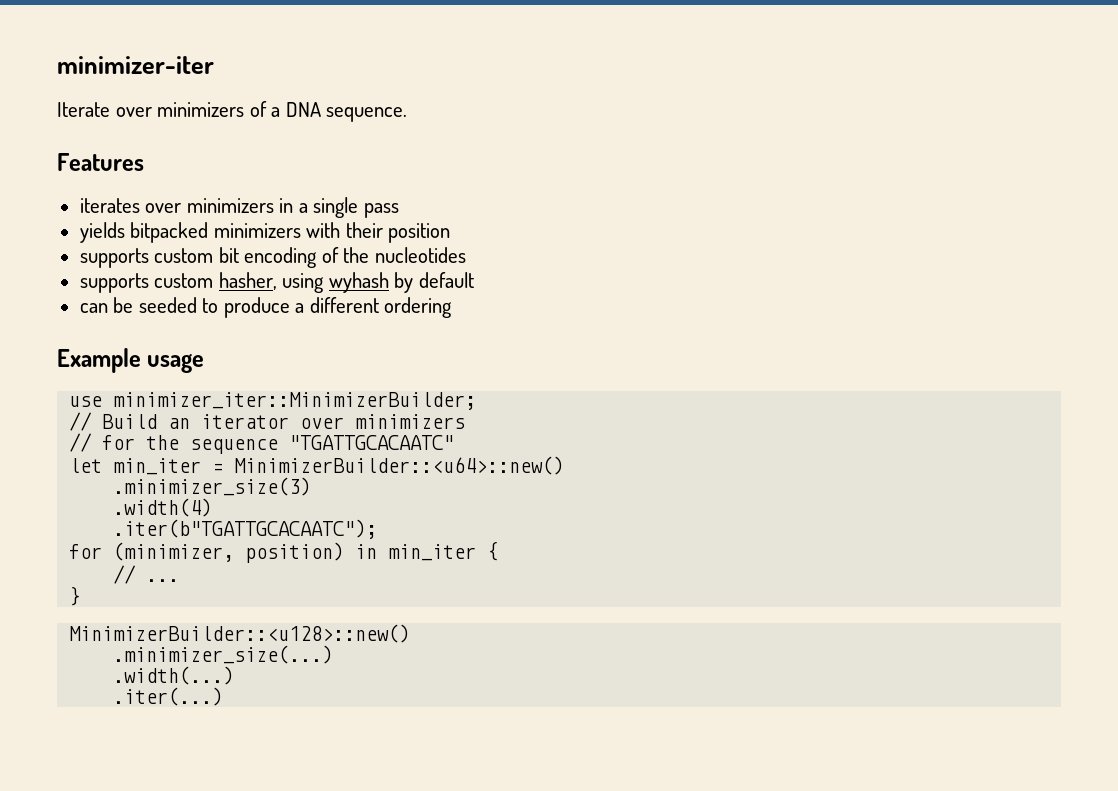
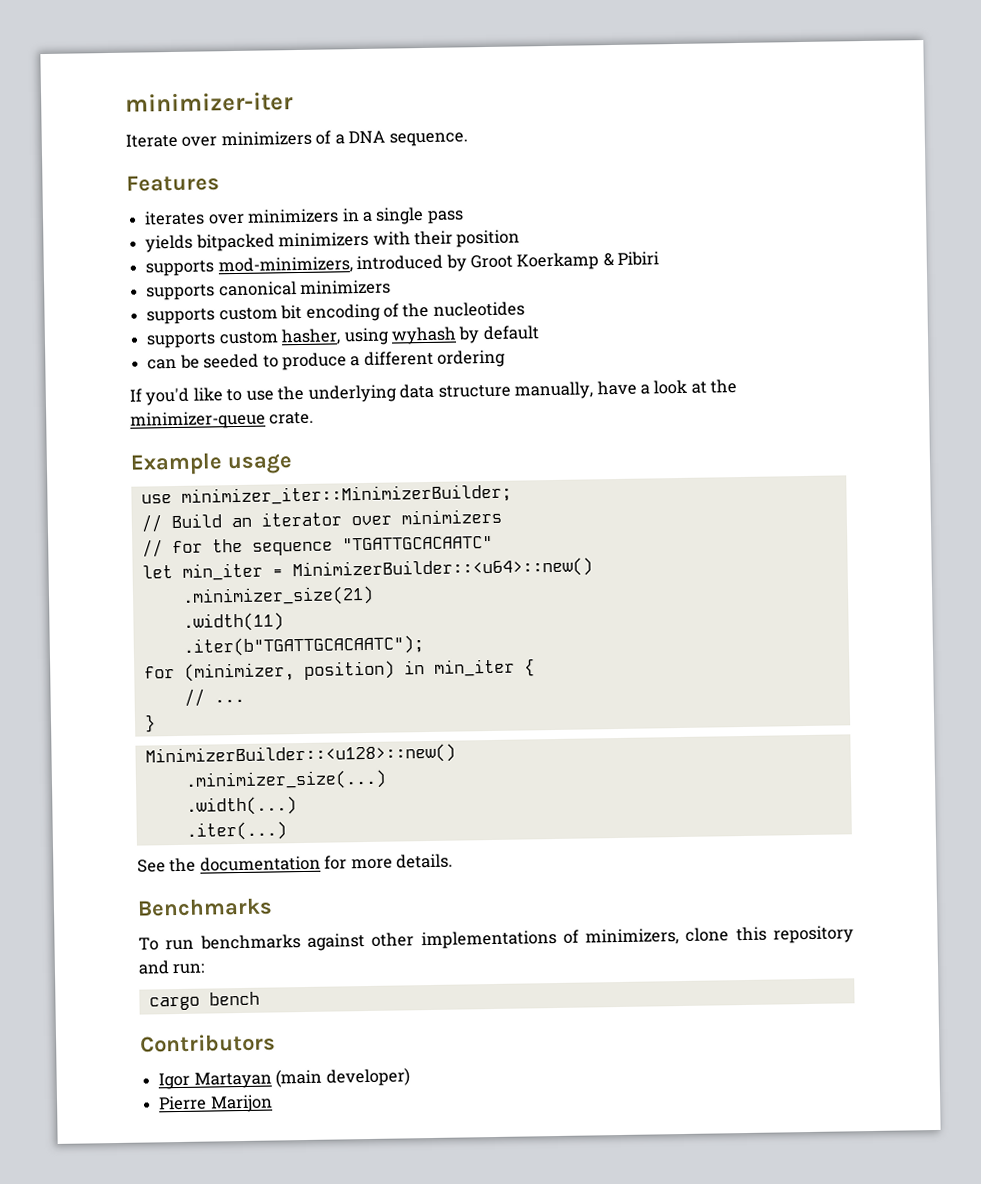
+ supports mod-minimizers, introduced by Groot Koerkamp & Pibiri
+ supports canonical minimizers
+ If you'd like to use the underlying data structure manually, have a look at the minimizer-queue crate.
- .minimizer_size(3)
- .width(4)
+ .minimizer_size(21)
+ .width(11)
+ See the documentation for more details.
+ Benchmarks
+ To run benchmarks against other implementations of minimizers, clone this repository and run:
+ cargo bench
+ Contributors
+ Igor Martayan (main developer)
+ Pierre Marijon

